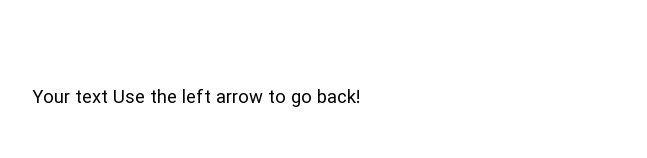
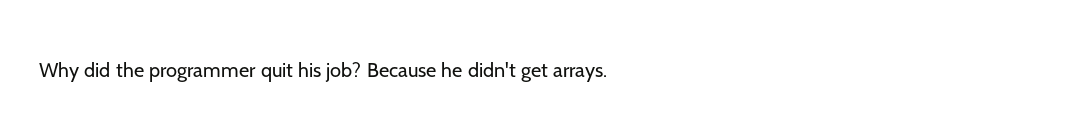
- Your text Use the left arrow to go back!
+ Why did the programmer quit his job? Because he didn't get arrays.

